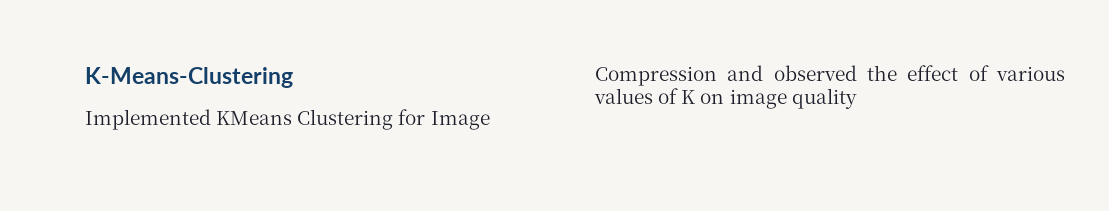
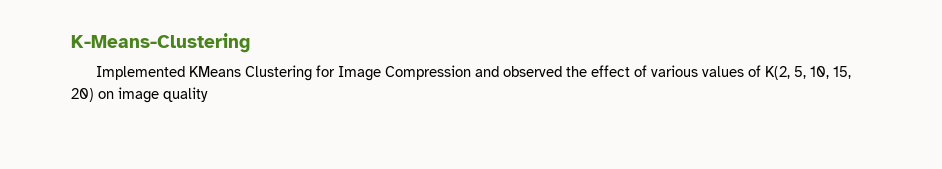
- Implemented KMeans Clustering for Image Compression and observed the effect of various values of K on image quality
+ Implemented KMeans Clustering for Image Compression and observed the effect of various values of K(2, 5, 10, 15, 20) on image quality

